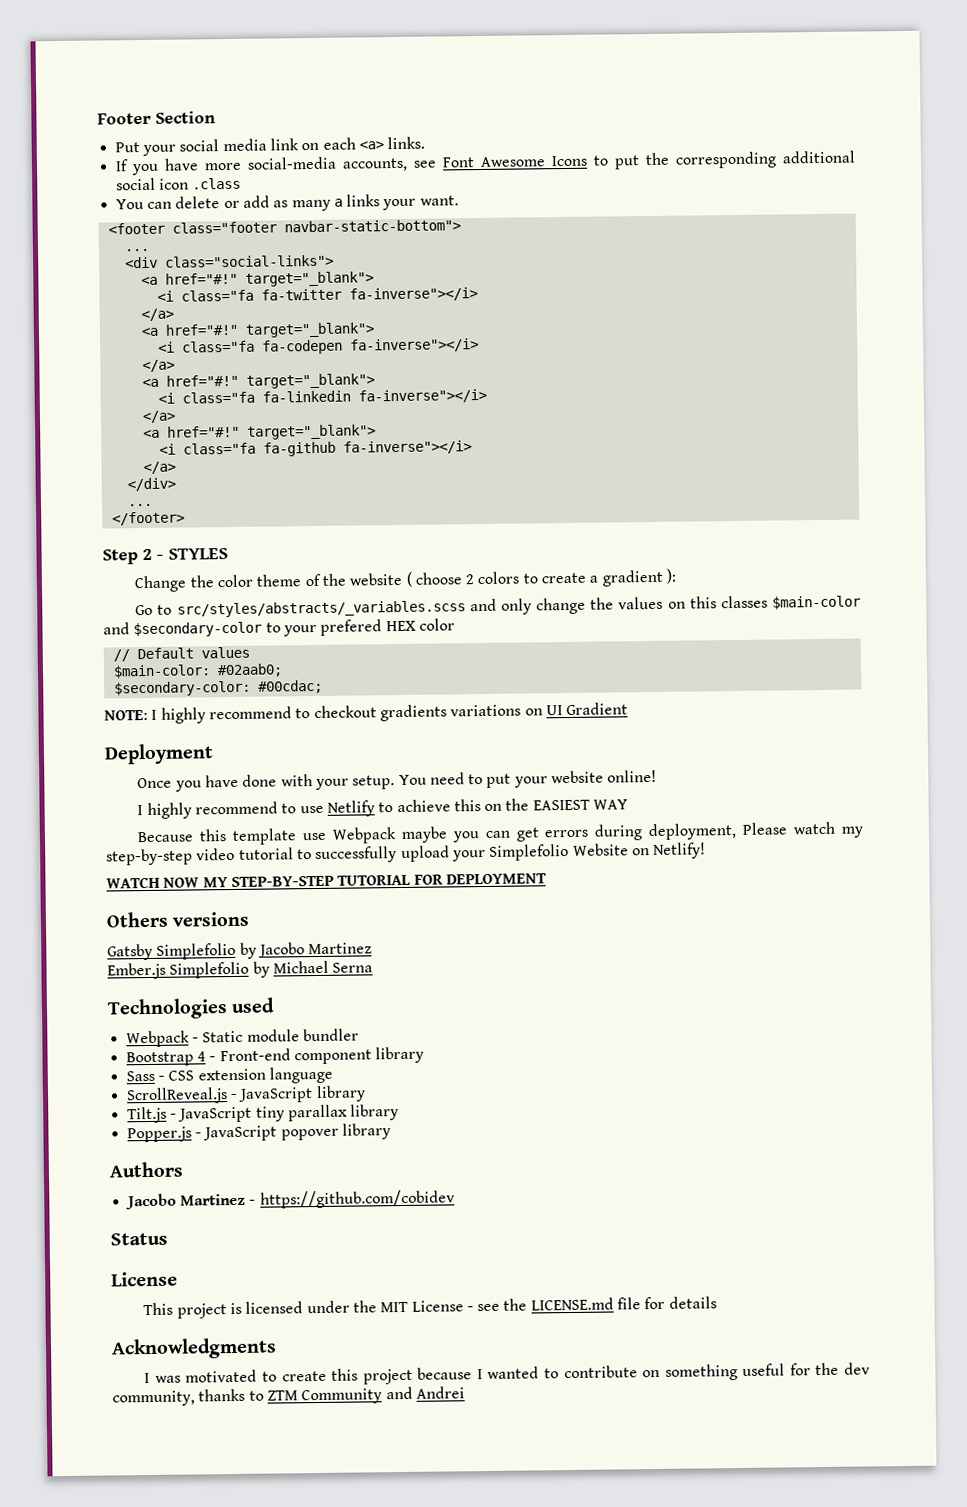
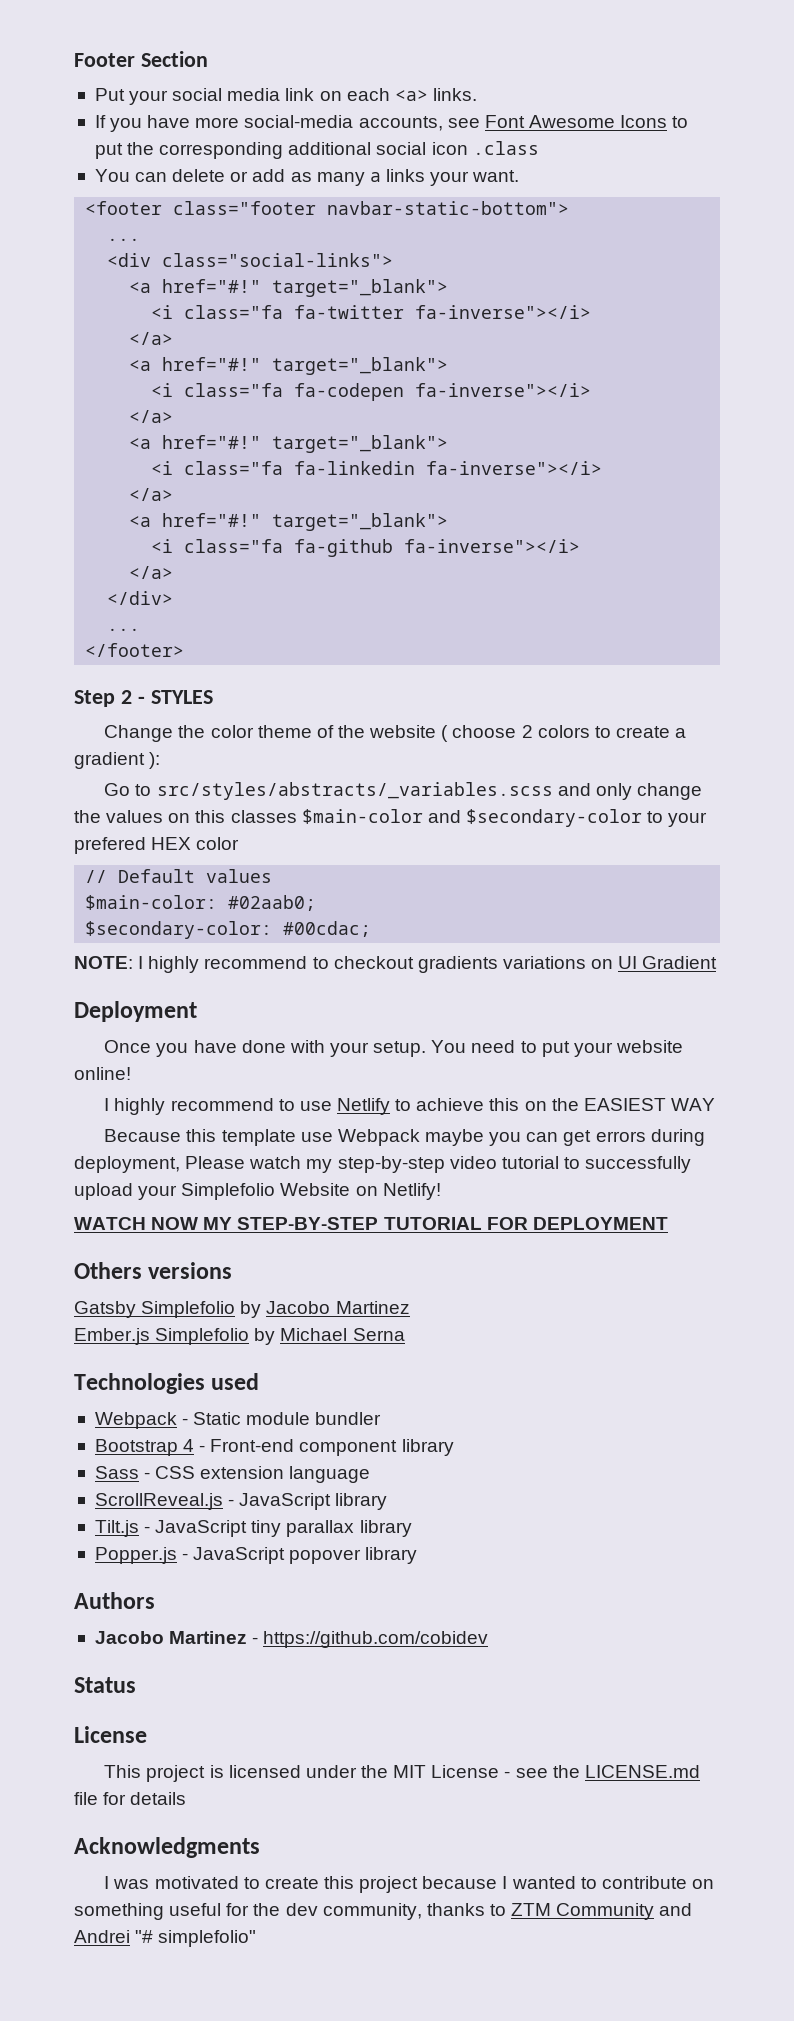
- I was motivated to create this project because I wanted to contribute on something useful for the dev community, thanks to ZTM Community and Andrei
+ I was motivated to create this project because I wanted to contribute on something useful for the dev community, thanks to ZTM Community and Andrei "# simplefolio"

